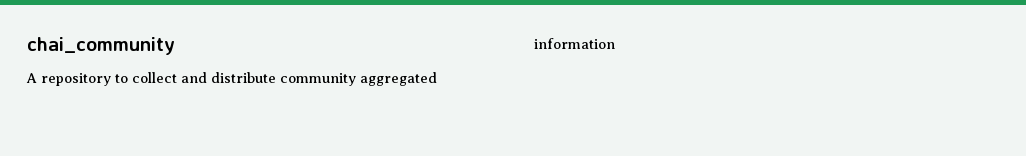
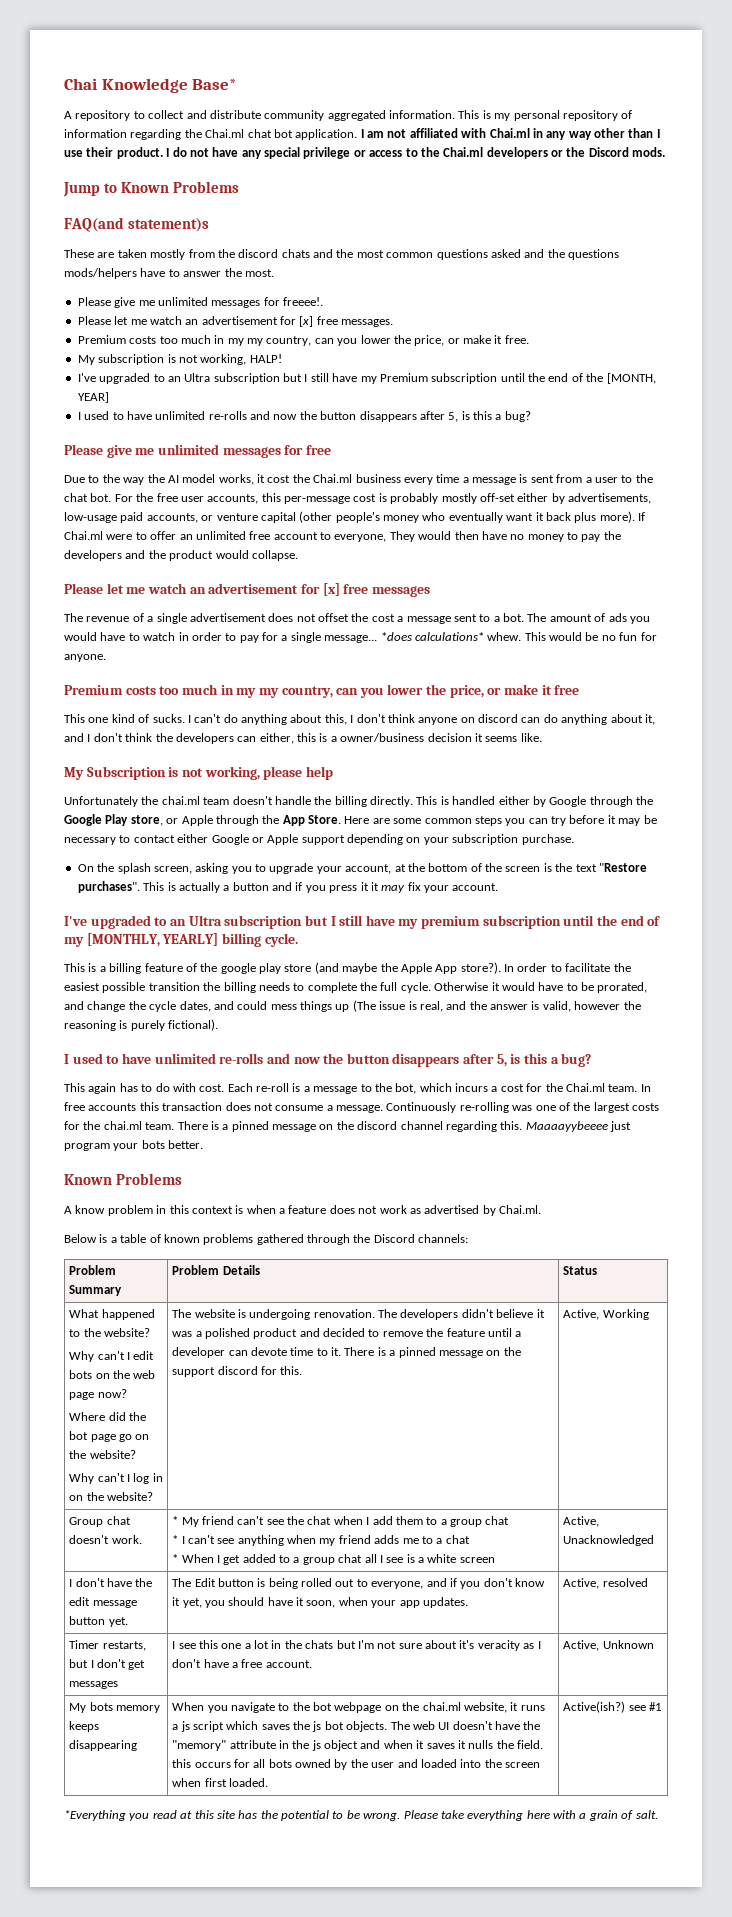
- chai_community
+ Chai Knowledge Base*
- A repository to collect and distribute community aggregated information
+ A repository to collect and distribute community aggregated information. This is my personal repository of information regarding the Chai.ml chat bot application. I am not affiliated with Chai.ml in any way other than I use their product. I do not have any special privilege or access to the Chai.ml developers or the Discord mods.
+ Jump to Known Problems
+ FAQ(and statement)s
+ These are taken mostly from the discord chats and the most common questions asked and the questions mods/helpers have to answer the most.
+ Please give me unlimited messages for freeee!.
+ Please let me watch an advertisement for [x] free messages.
+ Premium costs too much in my my country, can you lower the price, or make it free.
+ My subscription is not working, HALP!
+ I've upgraded to an Ultra subscription but I still have my Premium subscription until the end of the [MONTH, YEAR]
+ I used to have unlimited re-rolls and now the button disappears after 5, is this a bug?
+ Please give me unlimited messages for free
+ Due to the way the AI model works, it cost the Chai.ml business every time a message is sent from a user to the chat bot. For the free user accounts, this per-message cost is probably mostly off-set either by advertisements, low-usage paid accounts, or venture capital (other people's money who eventually want it back plus more). If Chai.ml were to offer an unlimited free account to everyone, They would then have no money to pay the developers and the product would collapse.
+ Please let me watch an advertisement for [x] free messages
+ The revenue of a single advertisement does not offset the cost a message sent to a bot. The amount of ads you would have to watch in order to pay for a single message... *does calculations* whew. This would be no fun for anyone.
+ Premium costs too much in my my country, can you lower the price, or make it free
+ This one kind of sucks. I can't do anything about this, I don't think anyone on discord can do anything about it, and I don't think the developers can either, this is a owner/business decision it seems like.
+ My Subscription is not working, please help
+ Unfortunately the chai.ml team doesn't handle the billing directly. This is handled either by Google through the Google Play store, or Apple through the App Store. Here are some common steps you can try before it may be necessary to contact either Google or Apple support depending on your subscription purchase.
+ On the splash screen, asking you to upgrade your account, at the bottom of the screen is the text "Restore purchases". This is actually a button and if you press it it may fix your account.
+ I've upgraded to an Ultra subscription but I still have my premium subscription until the end of my [MONTHLY, YEARLY] billing cycle.
+ This is a billing feature of the google play store (and maybe the Apple App store?). In order to facilitate the easiest possible transition the billing needs to complete the full cycle. Otherwise it would have to be prorated, and change the cycle dates, and could mess things up (The issue is real, and the answer is valid, however the reasoning is purely fictional).
+ I used to have unlimited re-rolls and now the button disappears after 5, is this a bug?
+ This again has to do with cost. Each re-roll is a message to the bot, which incurs a cost for the Chai.ml team. In free accounts this transaction does not consume a message. Continuously re-rolling was one of the largest costs for the chai.ml team. There is a pinned message on the discord channel regarding this. Maaaayybeeee just program your bots better.
+ Known Problems
+ A know problem in this context is when a feature does not work as advertised by Chai.ml.
+ Below is a table of known problems gathered through the Discord channels:
+ Problem Summary | Problem Details | Status
+ What happened to the website?
+ Why can't I edit bots on the web page now?
+ Where did the bot page go on the website?
+ Why can't I log in on the website? | The website is undergoing renovation. The developers didn't believe it was a polished product and decided to remove the feature until a developer can devote time to it. There is a pinned message on the support discord for this. | Active, Working
+ Group chat doesn't work. | * My friend can't see the chat when I add them to a group chat
+ * I can't see anything when my friend adds me to a chat
+ * When I get added to a group chat all I see is a white screen | Active, Unacknowledged
+ I don't have the edit message button yet. | The Edit button is being rolled out to everyone, and if you don't know it yet, you should have it soon, when your app updates. | Active, resolved
+ Timer restarts, but I don't get messages | I see this one a lot in the chats but I'm not sure about it's veracity as I don't have a free account. | Active, Unknown
+ My bots memory keeps disappearing | When you navigate to the bot webpage on the chai.ml website, it runs a js script which saves the js bot objects. The web UI doesn't have the "memory" attribute in the js object and when it saves it nulls the field. this occurs for all bots owned by the user and loaded into the screen when first loaded. | Active(ish?) see #1
+ *Everything you read at this site has the potential to be wrong. Please take everything here with a grain of salt.

